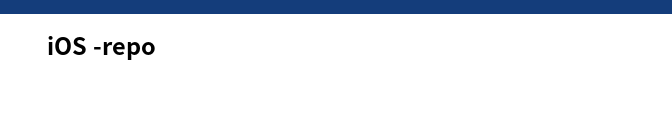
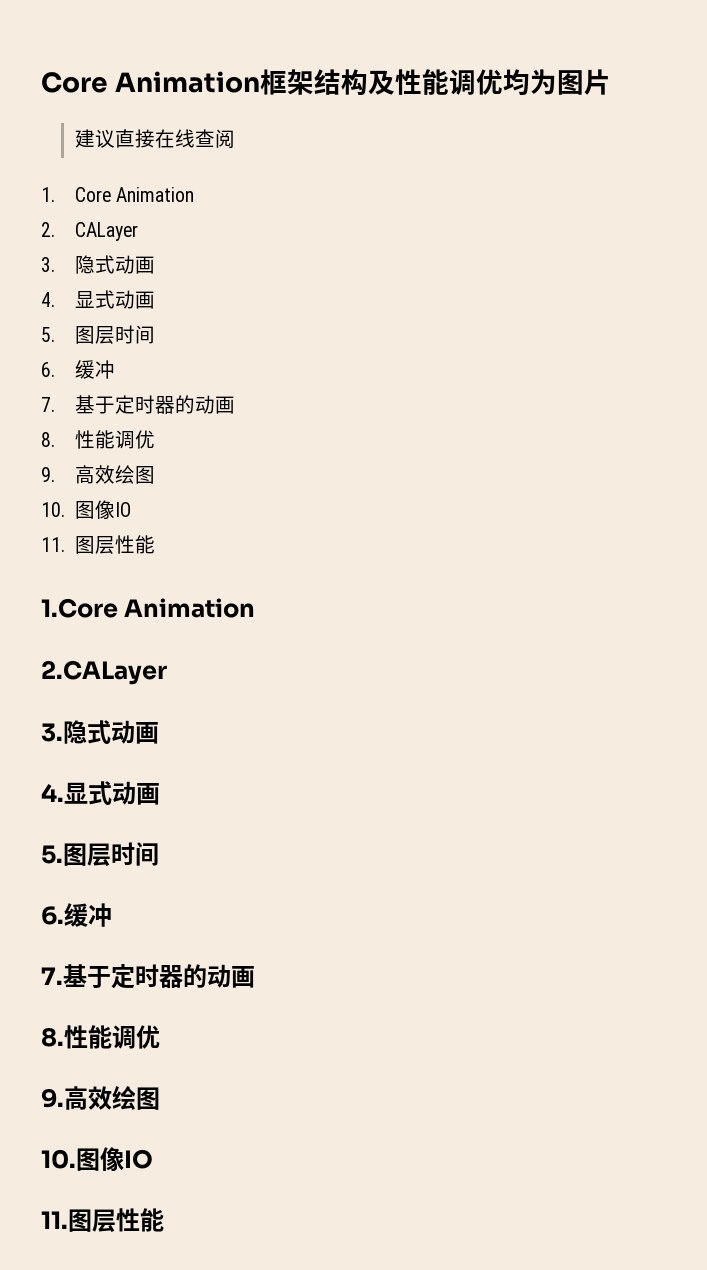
- iOS -repo
+ Core Animation框架结构及性能调优均为图片
+ 建议直接在线查阅
+ 1. Core Animation
+ 2. CALayer
+ 3.隐式动画
+ 4.显式动画
+ 5.图层时间
+ 6.缓冲
+ 7.基于定时器的动画
+ 8.性能调优
+ 9.高效绘图
+ 10.图像IO
+ 11.图层性能
+ 1.Core Animation
+ 2.CALayer
+ 3.隐式动画
+ 4.显式动画
+ 5.图层时间
+ 6.缓冲
+ 7.基于定时器的动画
+ 8.性能调优
+ 9.高效绘图
+ 10.图像IO
+ 11.图层性能

